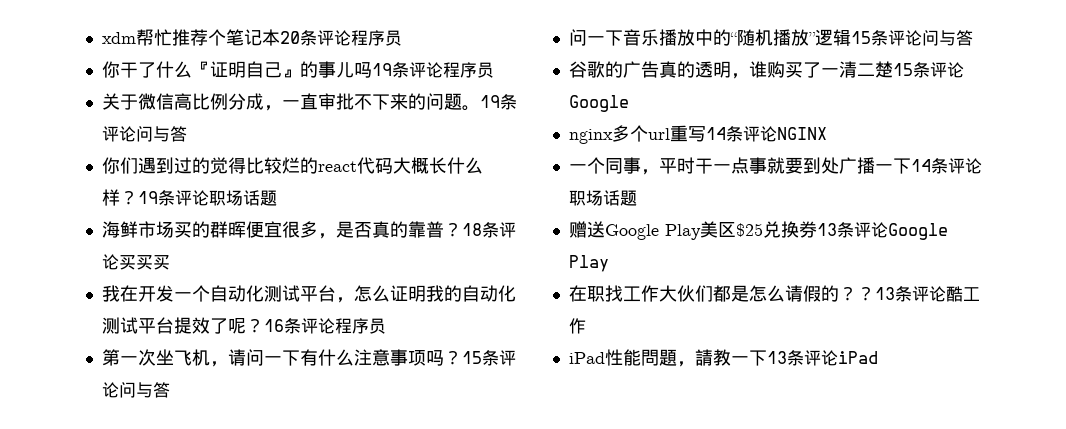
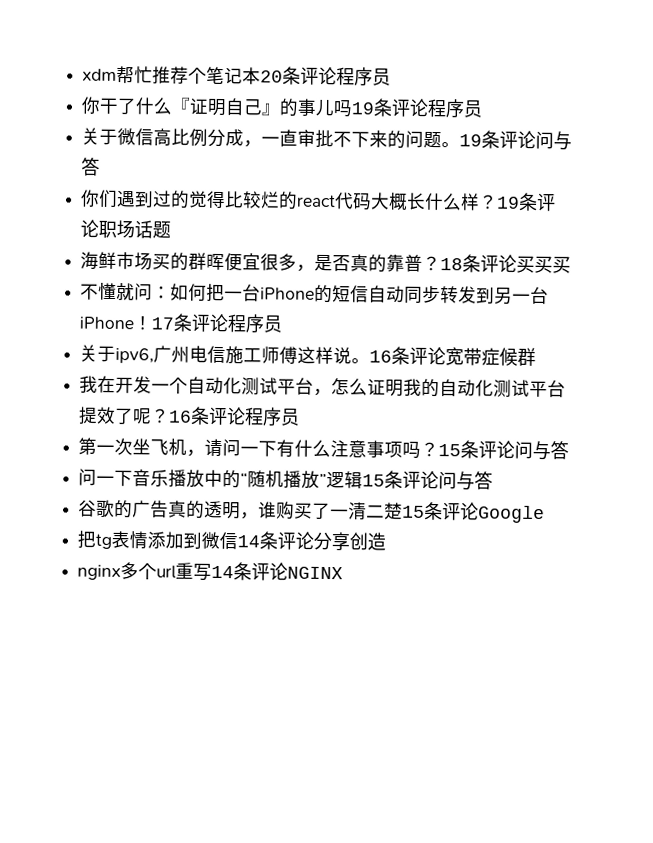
+ 不懂就问：如何把一台iPhone的短信自动同步转发到另一台iPhone！17条评论程序员
+ 关于ipv6,广州电信施工师傅这样说。16条评论宽带症候群
+ 把tg表情添加到微信14条评论分享创造
- 一个同事，平时干一点事就要到处广播一下14条评论职场话题
- 赠送Google Play美区$25兑换券13条评论Google Play
- 在职找工作大伙们都是怎么请假的？？13条评论酷工作
- iPad性能問題，請教一下13条评论iPad

